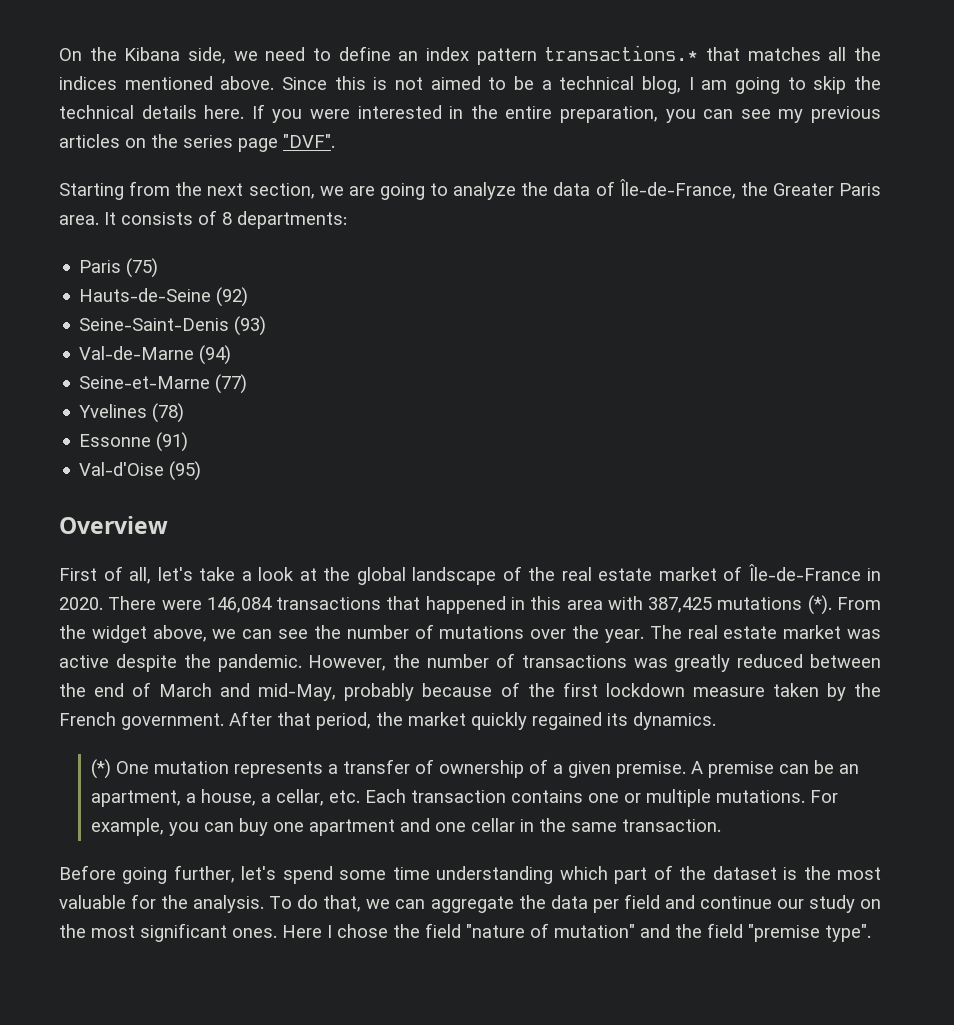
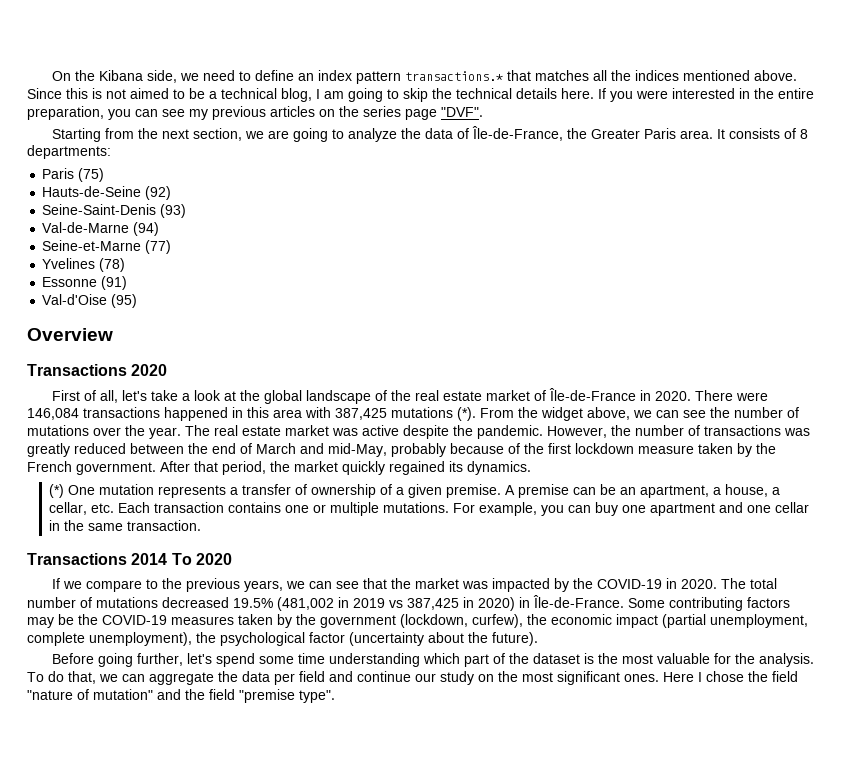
+ Transactions 2020
- There were 146,084 transactions that happened in this area with 387,425 mutations (*).
+ There were 146,084 transactions happened in this area with 387,425 mutations (*).
+ Transactions 2014 To 2020
+ If we compare to the previous years, we can see that the market was impacted by the COVID-19 in 2020. The total number of mutations decreased 19.5% (481,002 in 2019 vs 387,425 in 2020) in Île-de-France. Some contributing factors may be the COVID-19 measures taken by the government (lockdown, curfew), the economic impact (partial unemployment, complete unemployment), the psychological factor (uncertainty about the future).

